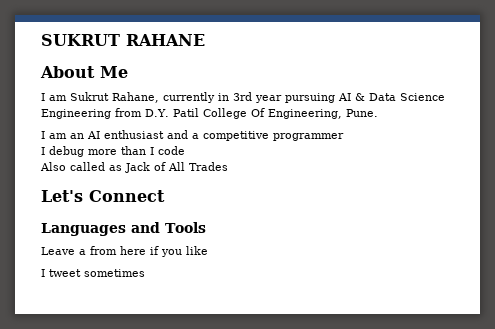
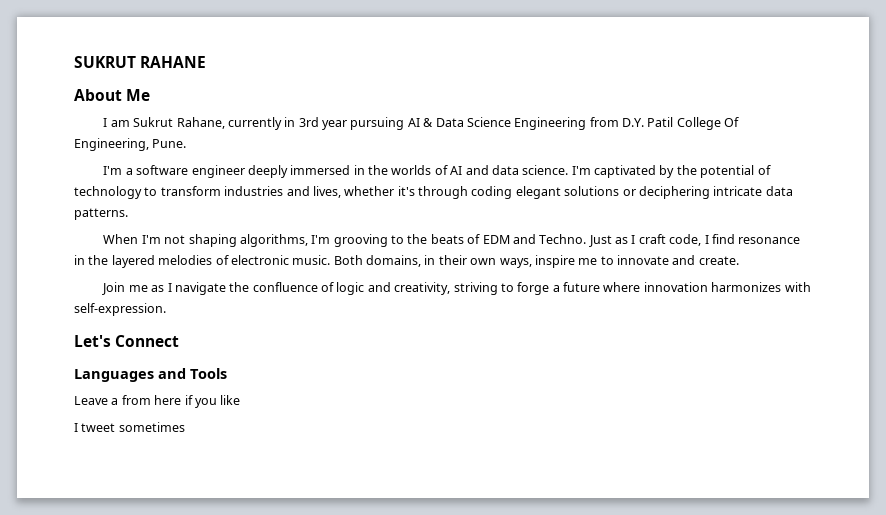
- I am an AI enthusiast and a competitive programmer
- I debug more than I code
- Also called as Jack of All Trades
+ I'm a software engineer deeply immersed in the worlds of AI and data science. I'm captivated by the potential of technology to transform industries and lives, whether it's through coding elegant solutions or deciphering intricate data patterns.
+ When I'm not shaping algorithms, I'm grooving to the beats of EDM and Techno. Just as I craft code, I find resonance in the layered melodies of electronic music. Both domains, in their own ways, inspire me to innovate and create.
+ Join me as I navigate the confluence of logic and creativity, striving to forge a future where innovation harmonizes with self-expression.

